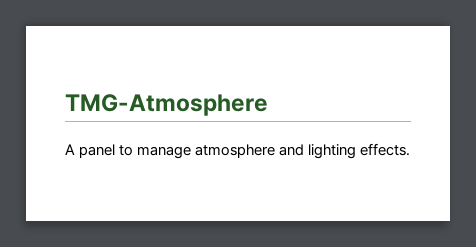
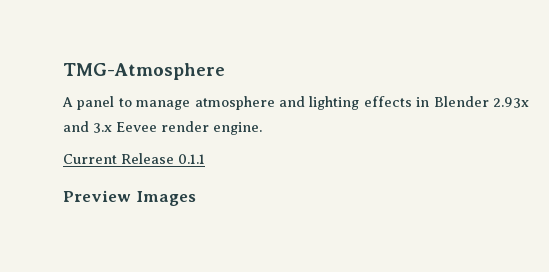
- A panel to manage atmosphere and lighting effects.
+ A panel to manage atmosphere and lighting effects in Blender 2.93x and 3.x Eevee render engine.
+ Current Release 0.1.1
+ Preview Images

